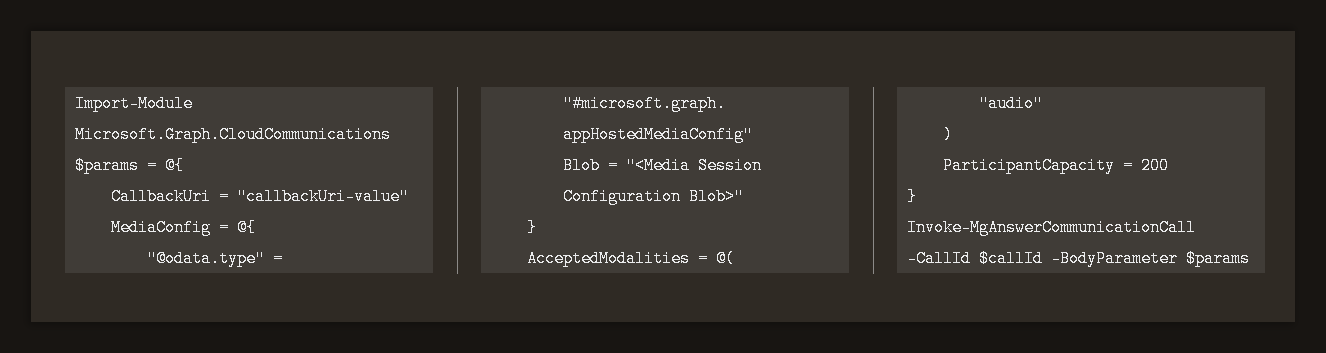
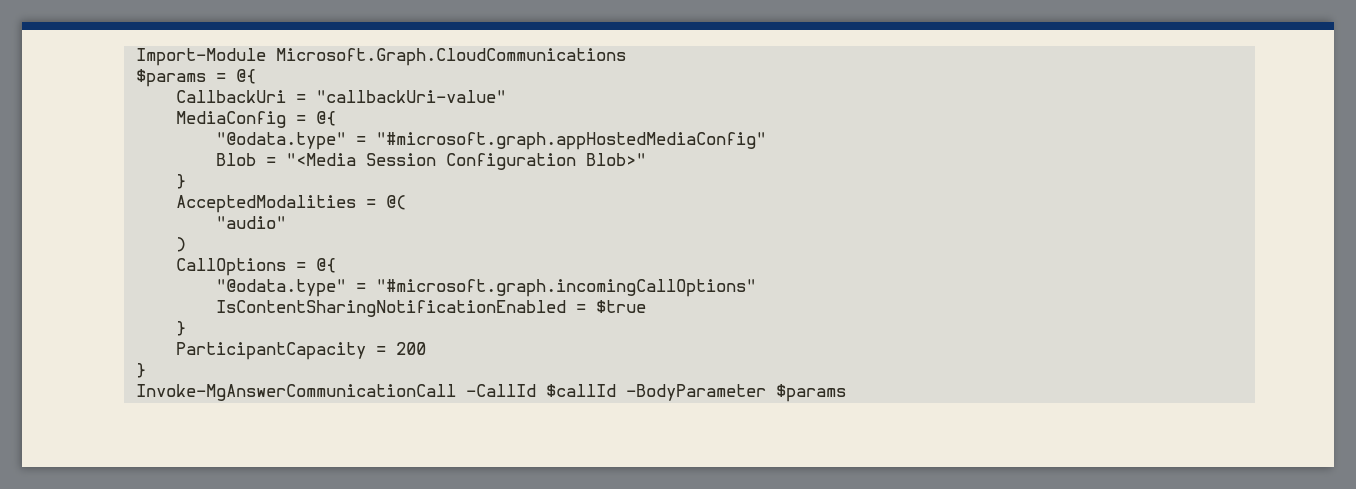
+ CallOptions = @{
+ "@odata.type" = "#microsoft.graph.incomingCallOptions"
+ IsContentSharingNotificationEnabled = $true
+ }

